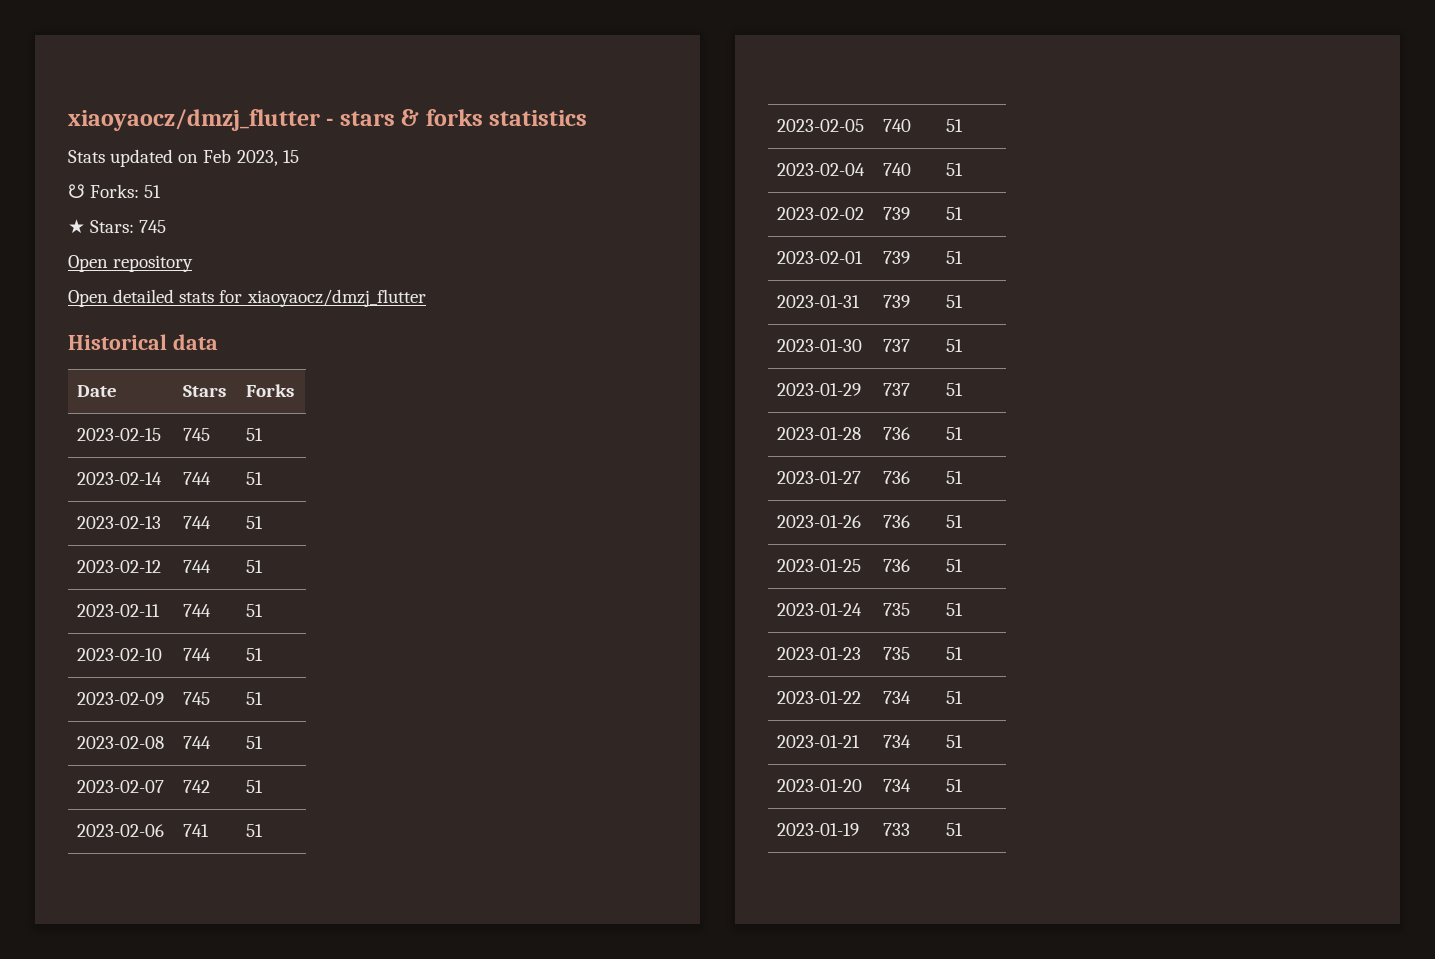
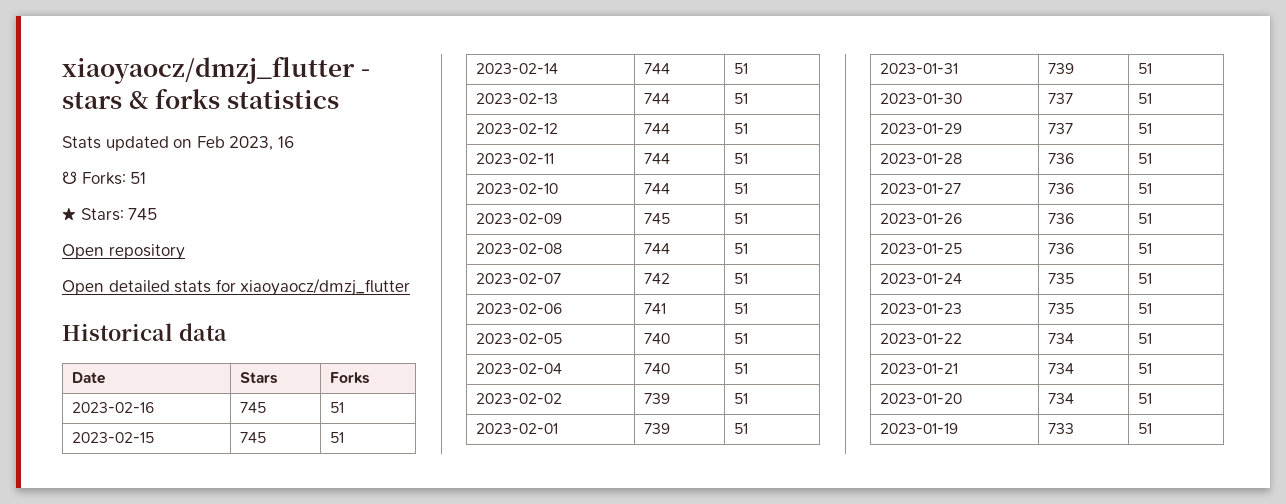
- Stats updated on Feb 2023, 15
+ Stats updated on Feb 2023, 16
+ 2023-02-16 | 745 | 51

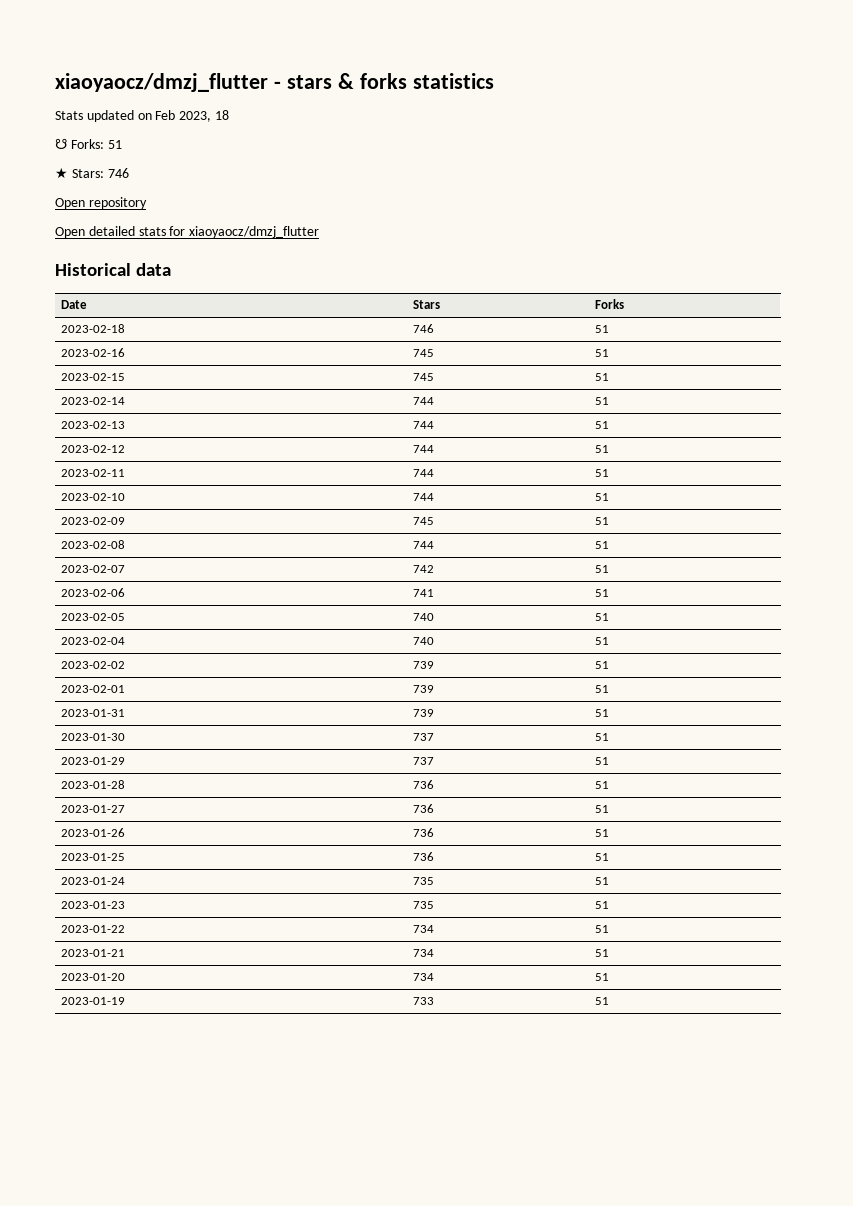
- Stats updated on Feb 2023, 16
+ Stats updated on Feb 2023, 18
- ★ Stars: 745
+ ★ Stars: 746
+ 2023-02-18 | 746 | 51

